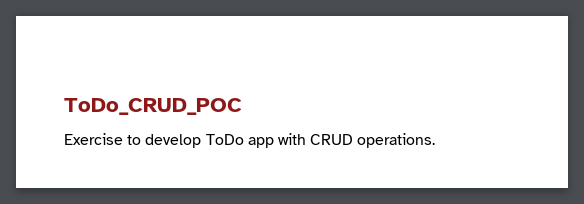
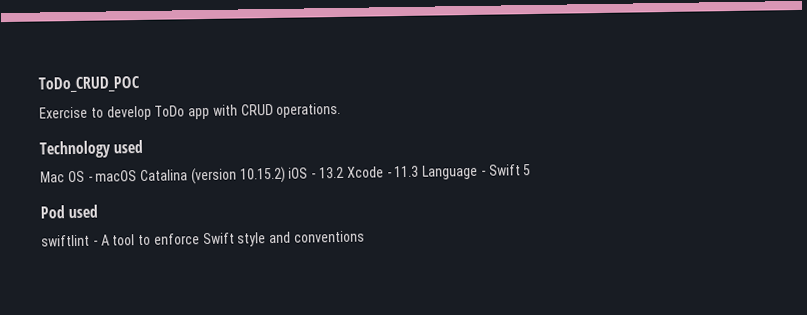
+ Technology used
+ Mac OS - macOS Catalina (version 10.15.2) iOS - 13.2 Xcode - 11.3 Language - Swift 5
+ Pod used
+ swiftlint - A tool to enforce Swift style and conventions

